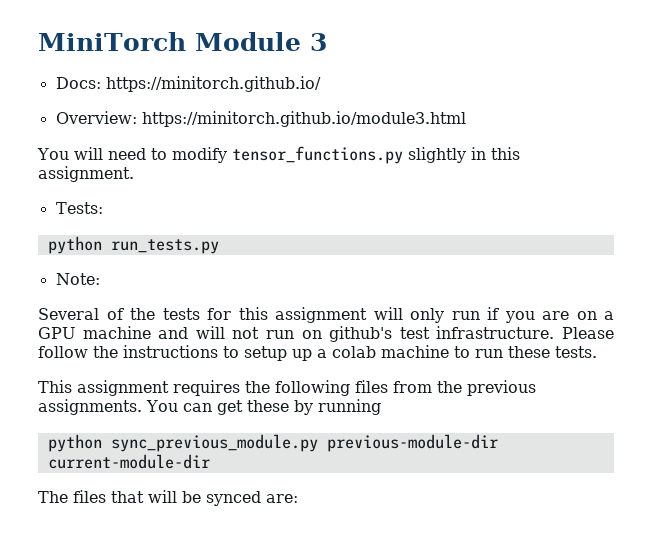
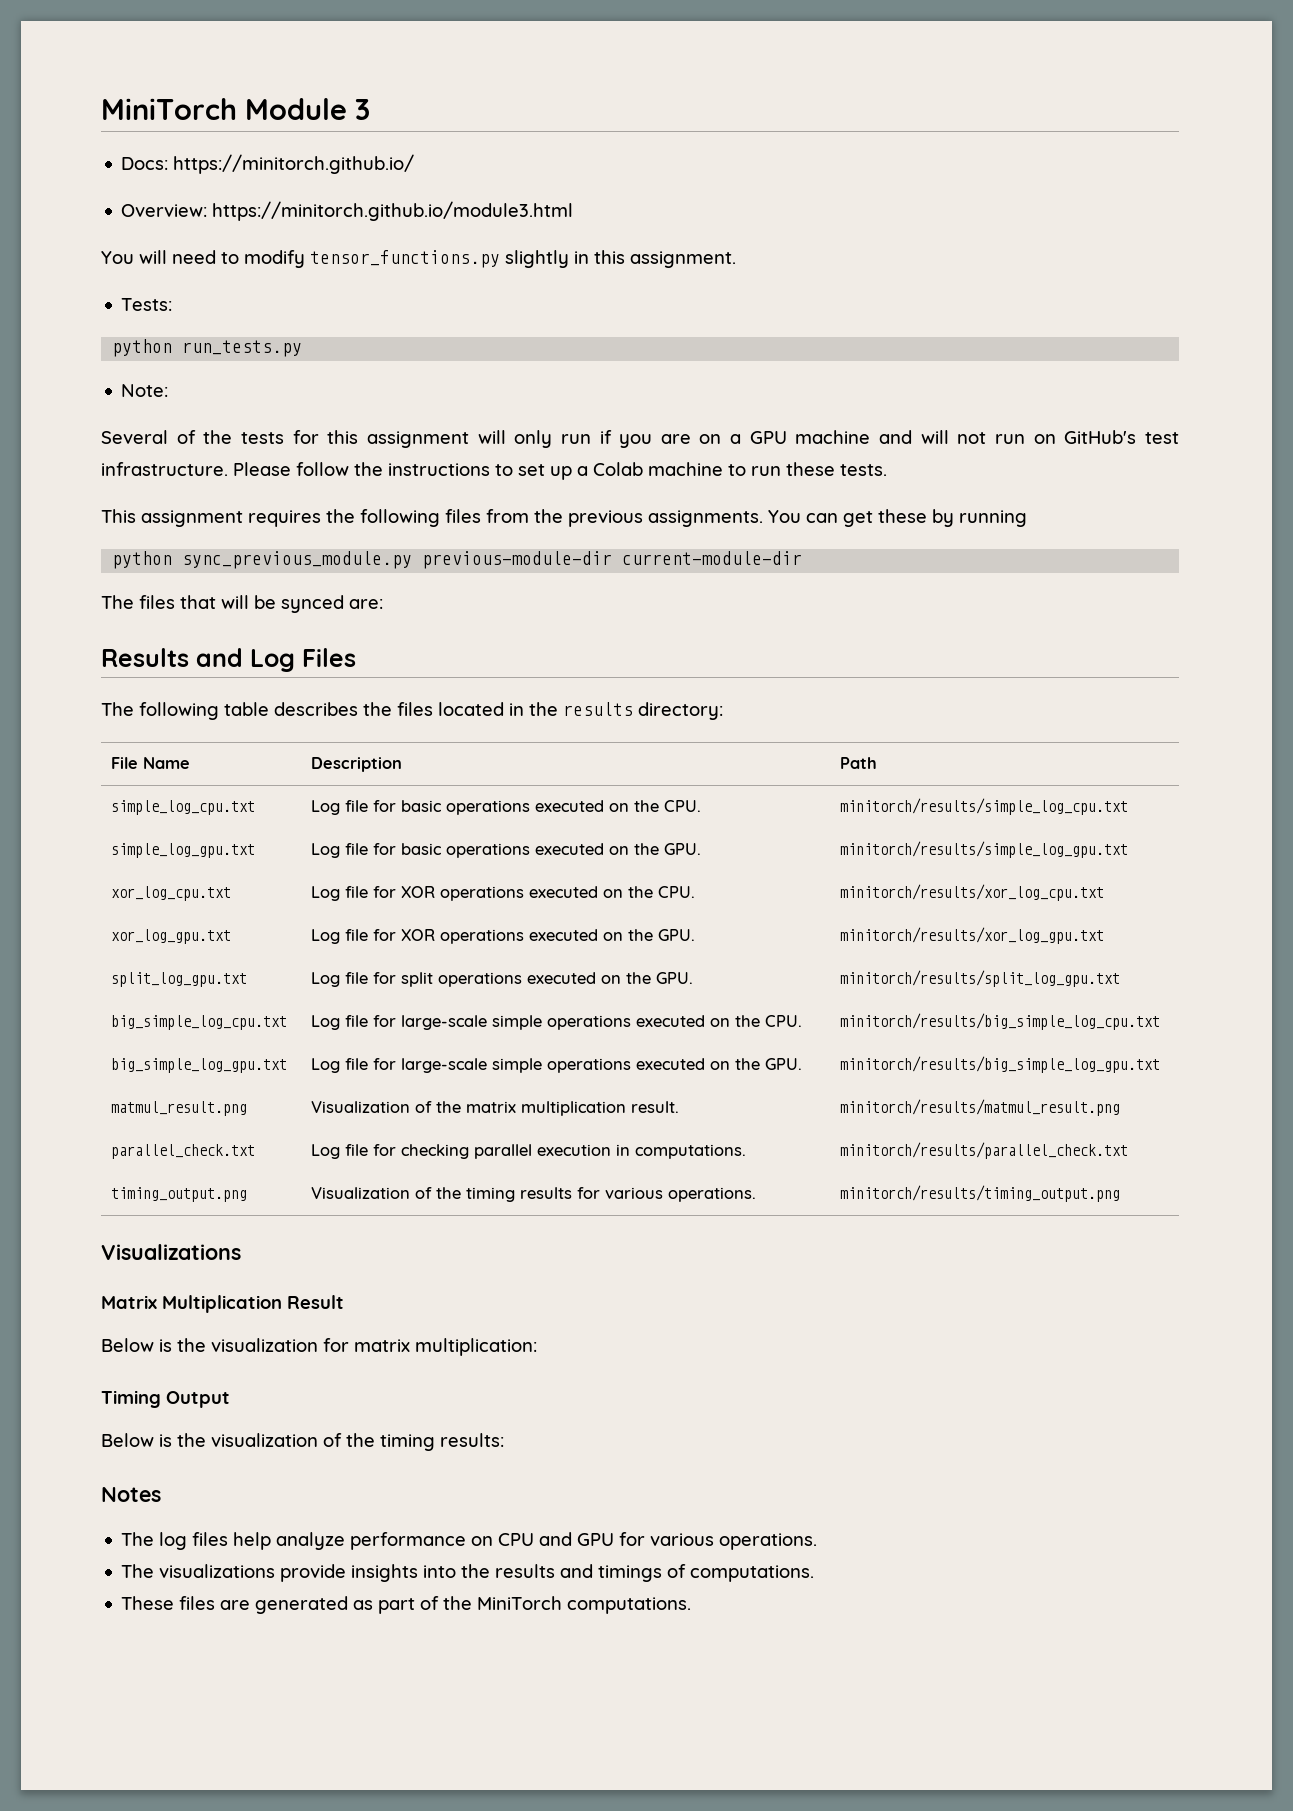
- Several of the tests for this assignment will only run if you are on a GPU machine and will not run on github's test infrastructure.
+ Several of the tests for this assignment will only run if you are on a GPU machine and will not run on GitHub's test infrastructure.
- Please follow the instructions to setup up a colab machine to run these tests.
+ Please follow the instructions to set up a Colab machine to run these tests.
+ Results and Log Files
+ The following table describes the files located in the results directory:
+ File Name | Description | Path
+ simple_log_cpu.txt | Log file for basic operations executed on the CPU. | minitorch/results/simple_log_cpu.txt
+ simple_log_gpu.txt | Log file for basic operations executed on the GPU. | minitorch/results/simple_log_gpu.txt
+ xor_log_cpu.txt | Log file for XOR operations executed on the CPU. | minitorch/results/xor_log_cpu.txt
+ xor_log_gpu.txt | Log file for XOR operations executed on the GPU. | minitorch/results/xor_log_gpu.txt
+ split_log_gpu.txt | Log file for split operations executed on the GPU. | minitorch/results/split_log_gpu.txt
+ big_simple_log_cpu.txt | Log file for large-scale simple operations executed on the CPU. | minitorch/results/big_simple_log_cpu.txt
+ big_simple_log_gpu.txt | Log file for large-scale simple operations executed on the GPU. | minitorch/results/big_simple_log_gpu.txt
+ matmul_result.png | Visualization of the matrix multiplication result. | minitorch/results/matmul_result.png
+ parallel_check.txt | Log file for checking parallel execution in computations. | minitorch/results/parallel_check.txt
+ timing_output.png | Visualization of the timing results for various operations. | minitorch/results/timing_output.png
+ Visualizations
+ Matrix Multiplication Result
+ Below is the visualization for matrix multiplication:
+ Timing Output
+ Below is the visualization of the timing results:
+ Notes
+ The log files help analyze performance on CPU and GPU for various operations.
+ The visualizations provide insights into the results and timings of computations.
+ These files are generated as part of the MiniTorch computations.

